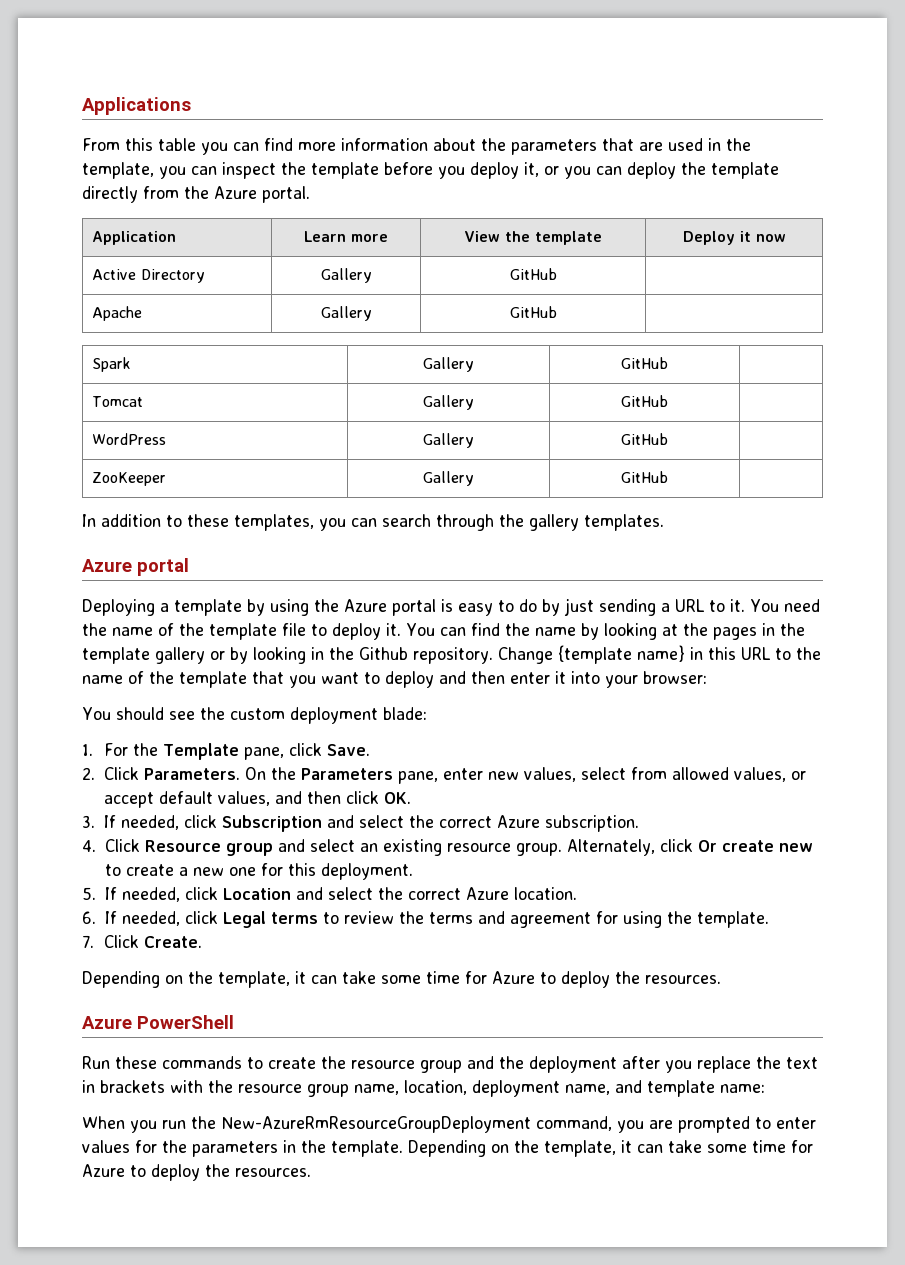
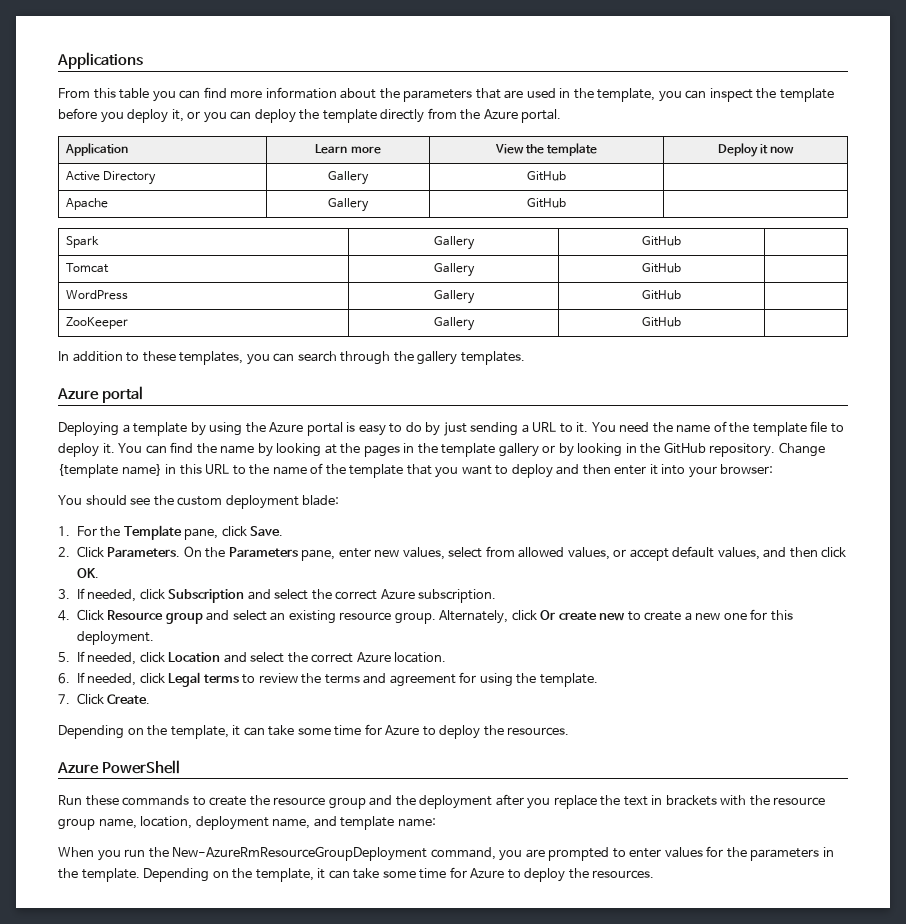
- You can find the name by looking at the pages in the template gallery or by looking in the Github repository.
+ You can find the name by looking at the pages in the template gallery or by looking in the GitHub repository.

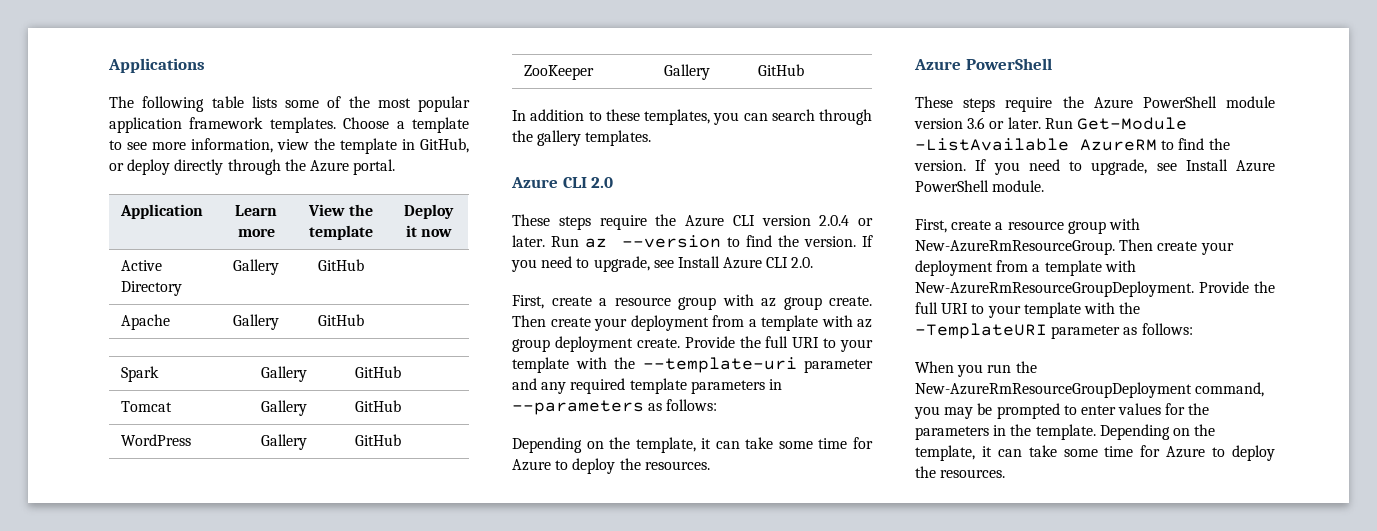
- From this table you can find more information about the parameters that are used in the template, you can inspect the template before you deploy it, or you can deploy the template directly from the Azure portal.
+ The following table lists some of the most popular application framework templates. Choose a template to see more information, view the template in GitHub, or deploy directly through the Azure portal.
  In addition to these templates, you can search through the gallery templates.
- Azure portal
- Deploying a template by using the Azure portal is easy to do by just sending a URL to it. You need the name of the template file to deploy it. You can find the name by looking at the pages in the template gallery or by looking in the GitHub repository. Change {template name} in this URL to the name of the template that you want to deploy and then enter it into your browser:
- You should see the custom deployment blade:
- 1. For the Template pane, click Save.
- 2. Click Parameters. On the Parameters pane, enter new values, select from allowed values, or accept default values, and then click OK.
- 3. If needed, click Subscription and select the correct Azure subscription.
- 4. Click Resource group and select an existing resource group. Alternately, click Or create new to create a new one for this deployment.
- 5. If needed, click Location and select the correct Azure location.
- 6. If needed, click Legal terms to review the terms and agreement for using the template.
- 7. Click Create.
+ Azure CLI 2.0
+ These steps require the Azure CLI version 2.0.4 or later. Run az --version to find the version. If you need to upgrade, see Install Azure CLI 2.0.
+ First, create a resource group with az group create. Then create your deployment from a template with az group deployment create. Provide the full URI to your template with the --template-uri parameter and any required template parameters in --parameters as follows:
- Run these commands to create the resource group and the deployment after you replace the text in brackets with the resource group name, location, deployment name, and template name:
+ These steps require the Azure PowerShell module version 3.6 or later. Run Get-Module -ListAvailable AzureRM to find the version. If you need to upgrade, see Install Azure PowerShell module.
+ First, create a resource group with New-AzureRmResourceGroup. Then create your deployment from a template with New-AzureRmResourceGroupDeployment. Provide the full URI to your template with the -TemplateURI parameter as follows:
- When you run the New-AzureRmResourceGroupDeployment command, you are prompted to enter values for the parameters in the template.
+ When you run the New-AzureRmResourceGroupDeployment command, you may be prompted to enter values for the parameters in the template.

